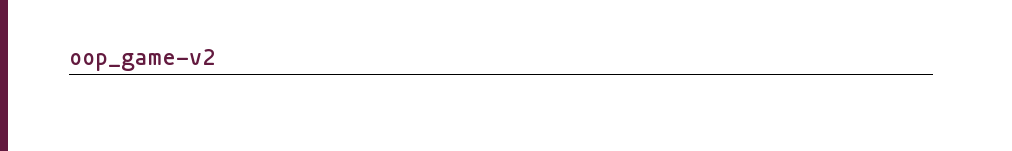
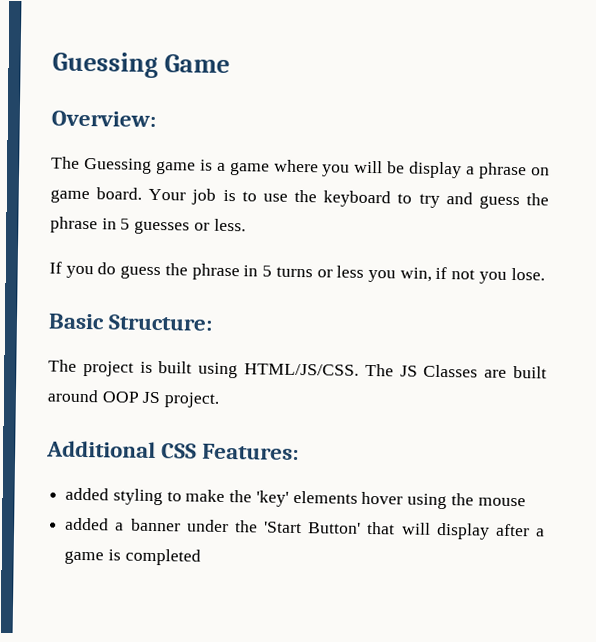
- oop_game-v2
+ Guessing Game
+ Overview:
+ The Guessing game is a game where you will be display a phrase on game board. Your job is to use the keyboard to try and guess the phrase in 5 guesses or less.
+ If you do guess the phrase in 5 turns or less you win, if not you lose.
+ Basic Structure:
+ The project is built using HTML/JS/CSS. The JS Classes are built around OOP JS project.
+ Additional CSS Features:
+ added styling to make the 'key' elements hover using the mouse
+ added a banner under the 'Start Button' that will display after a game is completed

